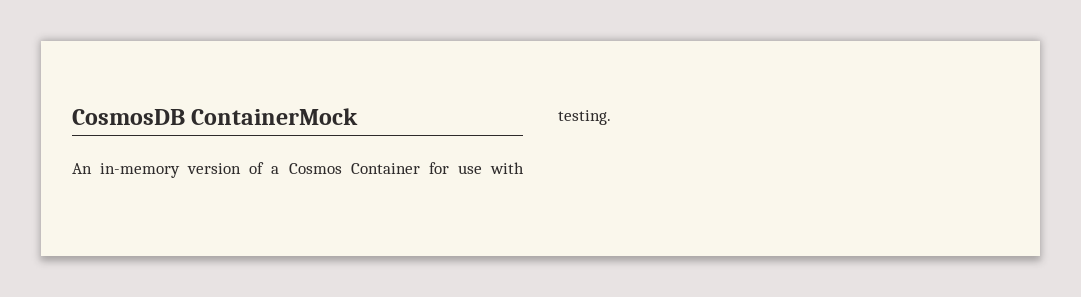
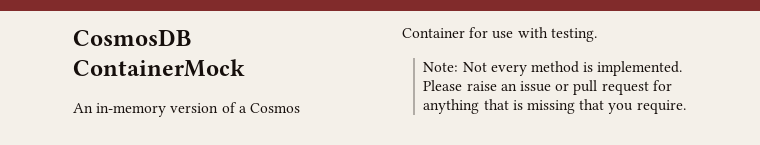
+ Note: Not every method is implemented. Please raise an issue or pull request for anything that is missing that you require.

